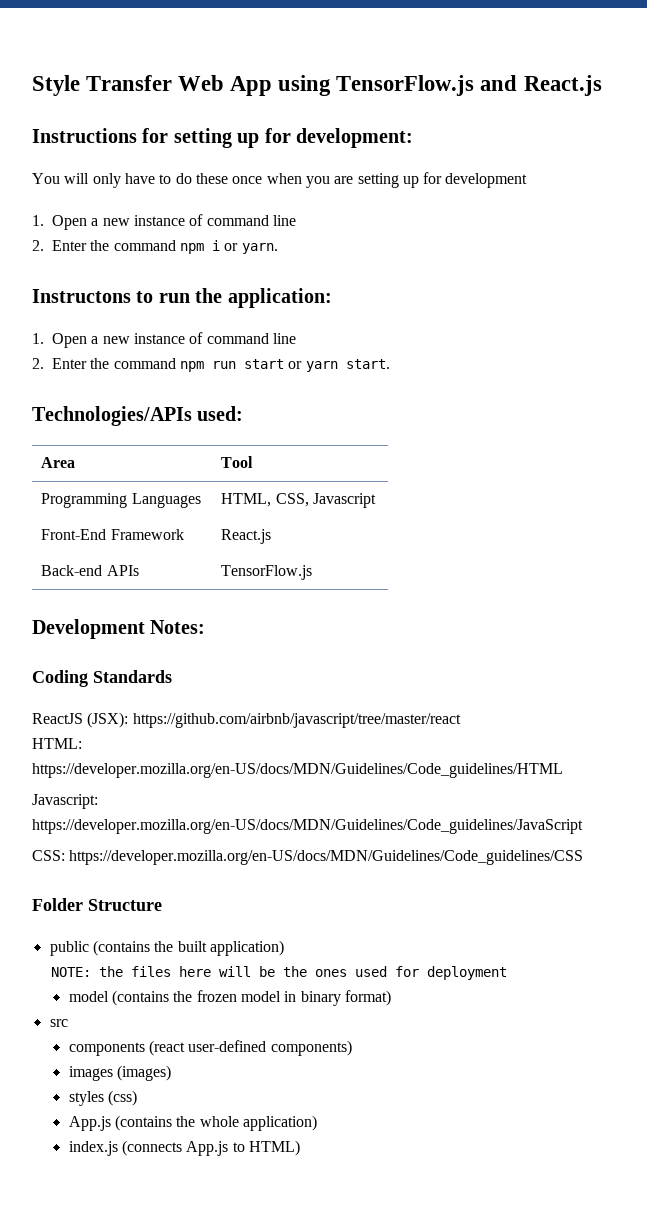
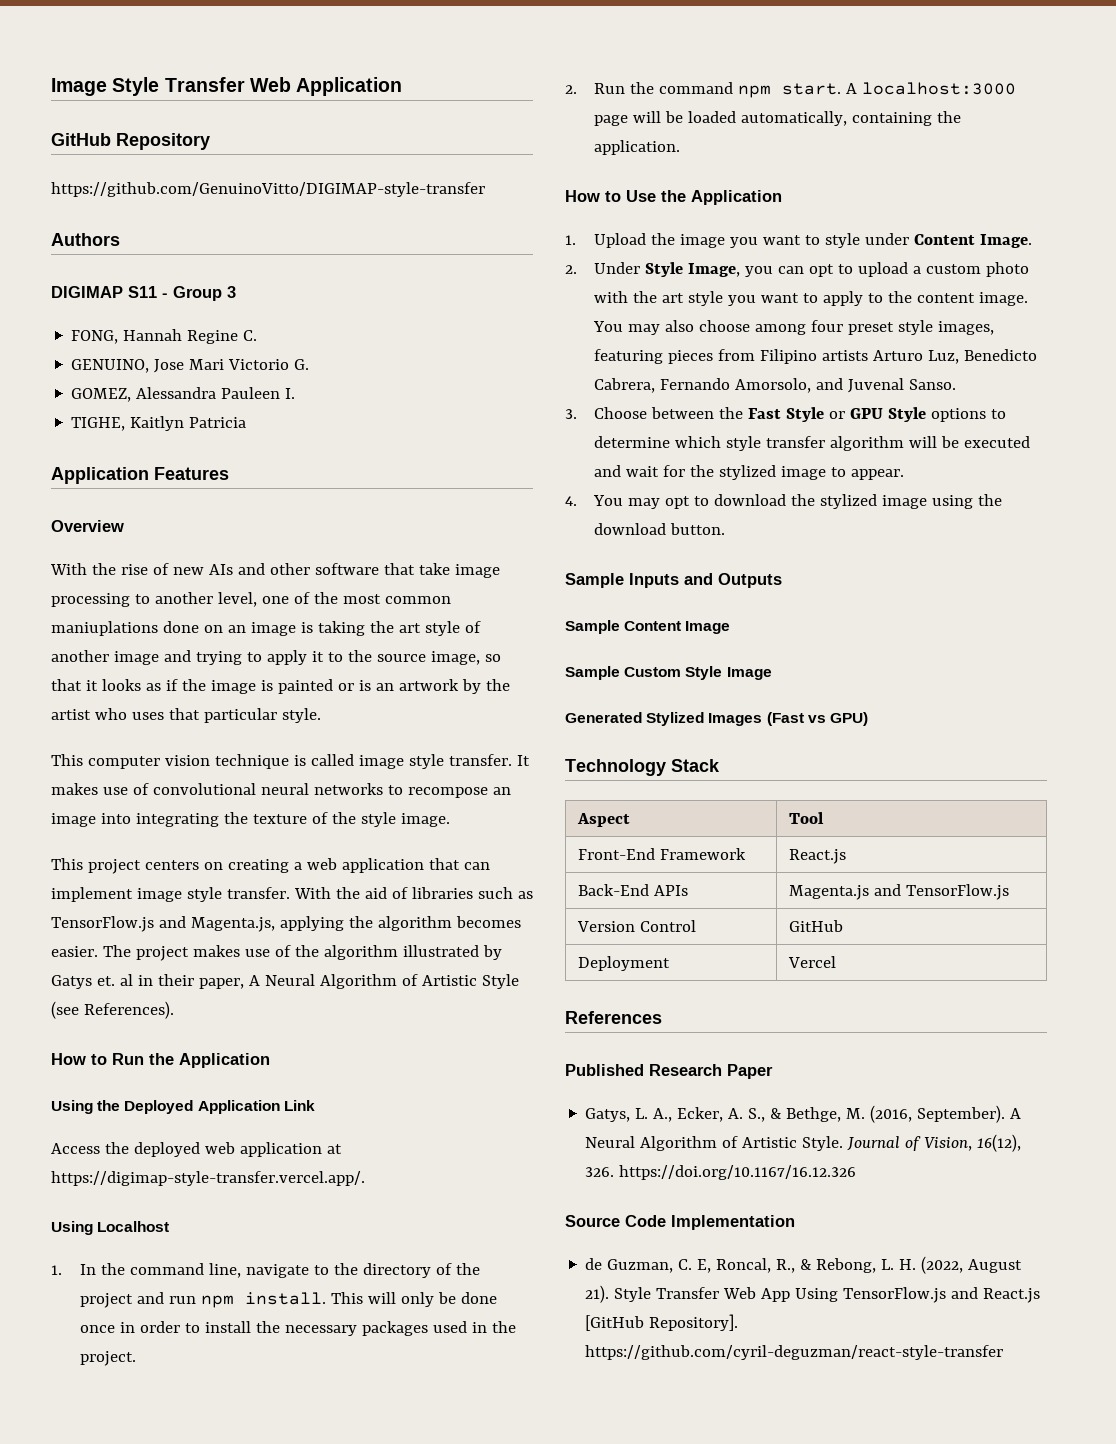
- Style Transfer Web App using TensorFlow.js and React.js
- Instructions for setting up for development:
- You will only have to do these once when you are setting up for development
- 1. Open a new instance of command line
- 2. Enter the command npm i or yarn.
- Instructons to run the application:
- 1. Open a new instance of command line
- 2. Enter the command npm run start or yarn start.
- Technologies/APIs used:
- Area | Tool
- Programming Languages | HTML, CSS, Javascript
+ Image Style Transfer Web Application
+ GitHub Repository
+ https://github.com/GenuinoVitto/DIGIMAP-style-transfer
+ Authors
+ DIGIMAP S11 - Group 3
+ FONG, Hannah Regine C.
+ GENUINO, Jose Mari Victorio G.
+ GOMEZ, Alessandra Pauleen I.
+ TIGHE, Kaitlyn Patricia
+ Application Features
+ Overview
+ With the rise of new AIs and other software that take image processing to another level, one of the most common maniuplations done on an image is taking the art style of another image and trying to apply it to the source image, so that it looks as if the image is painted or is an artwork by the artist who uses that particular style.
+ This computer vision technique is called image style transfer. It makes use of convolutional neural networks to recompose an image into integrating the texture of the style image.
+ This project centers on creating a web application that can implement image style transfer. With the aid of libraries such as TensorFlow.js and Magenta.js, applying the algorithm becomes easier. The project makes use of the algorithm illustrated by Gatys et. al in their paper, A Neural Algorithm of Artistic Style (see References).
+ How to Run the Application
+ Using the Deployed Application Link
+ Access the deployed web application at https://digimap-style-transfer.vercel.app/.
+ Using Localhost
+ 1. In the command line, navigate to the directory of the project and run npm install. This will only be done once in order to install the necessary packages used in the project.
+ 2. Run the command npm start. A localhost:3000 page will be loaded automatically, containing the application.
+ How to Use the Application
+ 1. Upload the image you want to style under Content Image.
+ 2. Under Style Image, you can opt to upload a custom photo with the art style you want to apply to the content image. You may also choose among four preset style images, featuring pieces from Filipino artists Arturo Luz, Benedicto Cabrera, Fernando Amorsolo, and Juvenal Sanso.
+ 3. Choose between the Fast Style or GPU Style options to determine which style transfer algorithm will be executed and wait for the stylized image to appear.
+ 4. You may opt to download the stylized image using the download button.
+ Sample Inputs and Outputs
+ Sample Content Image
+ Sample Custom Style Image
+ Generated Stylized Images (Fast vs GPU)
+ Technology Stack
+ Aspect | Tool
- Back-end APIs | TensorFlow.js
- Development Notes:
- Coding Standards
- ReactJS (JSX): https://github.com/airbnb/javascript/tree/master/react
- HTML: https://developer.mozilla.org/en-US/docs/MDN/Guidelines/Code_guidelines/HTML
- Javascript: https://developer.mozilla.org/en-US/docs/MDN/Guidelines/Code_guidelines/JavaScript
- CSS: https://developer.mozilla.org/en-US/docs/MDN/Guidelines/Code_guidelines/CSS
- Folder Structure
- public (contains the built application)
- NOTE: the files here will be the ones used for deployment
- model (contains the frozen model in binary format)
- src
- components (react user-defined components)
- images (images)
- styles (css)
- App.js (contains the whole application)
- index.js (connects App.js to HTML)
+ Back-End APIs | Magenta.js and TensorFlow.js
+ Version Control | GitHub
+ Deployment | Vercel
+ References
+ Published Research Paper
+ Gatys, L. A., Ecker, A. S., & Bethge, M. (2016, September). A Neural Algorithm of Artistic Style. Journal of Vision, 16(12), 326. https://doi.org/10.1167/16.12.326
+ Source Code Implementation
+ de Guzman, C. E, Roncal, R., & Rebong, L. H. (2022, August 21). Style Transfer Web App Using TensorFlow.js and React.js [GitHub Repository]. https://github.com/cyril-deguzman/react-style-transfer

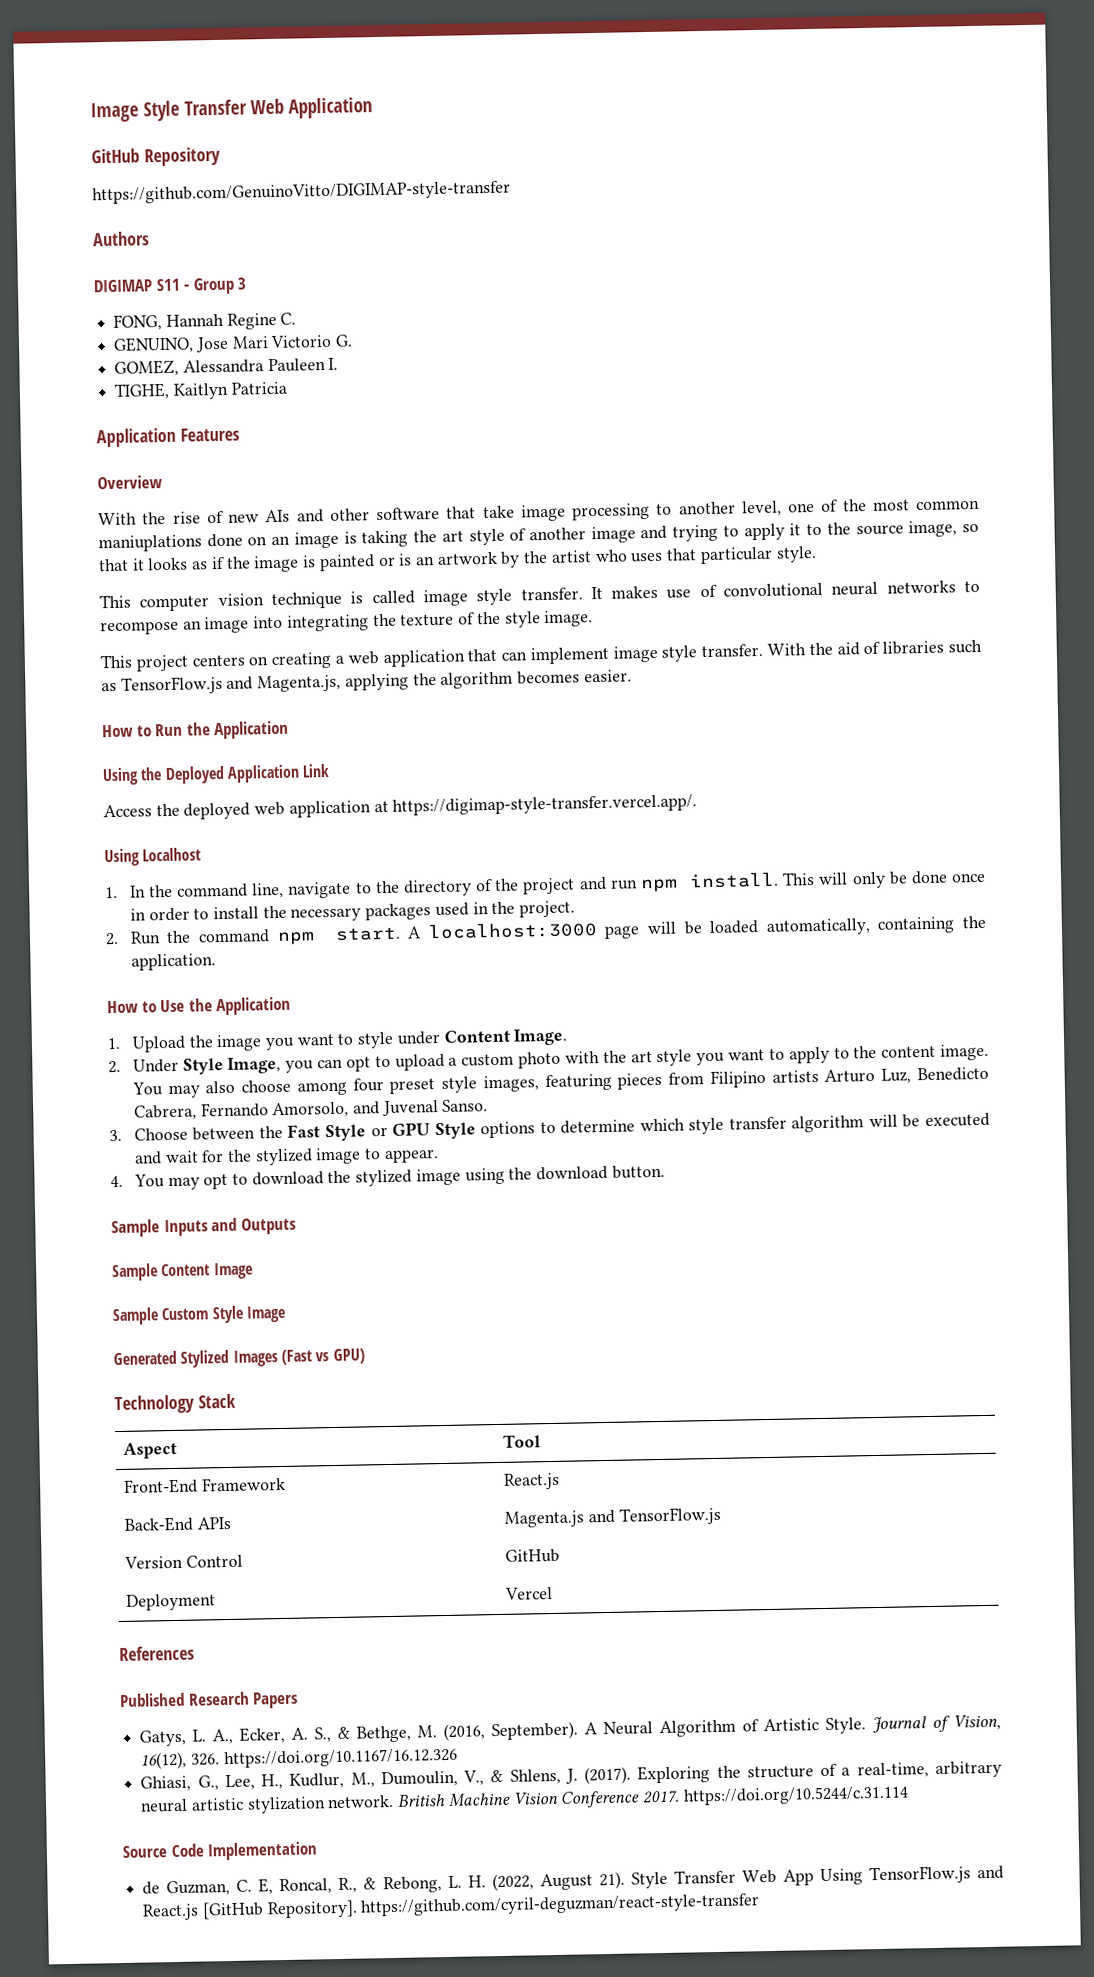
- The project makes use of the algorithm illustrated by Gatys et. al in their paper, A Neural Algorithm of Artistic Style (see References).
- Published Research Paper
+ Published Research Papers
+ Ghiasi, G., Lee, H., Kudlur, M., Dumoulin, V., & Shlens, J. (2017). Exploring the structure of a real-time, arbitrary neural artistic stylization network. British Machine Vision Conference 2017. https://doi.org/10.5244/c.31.114

